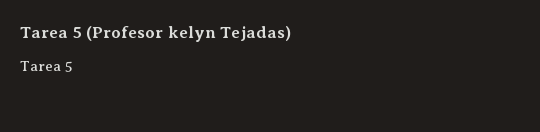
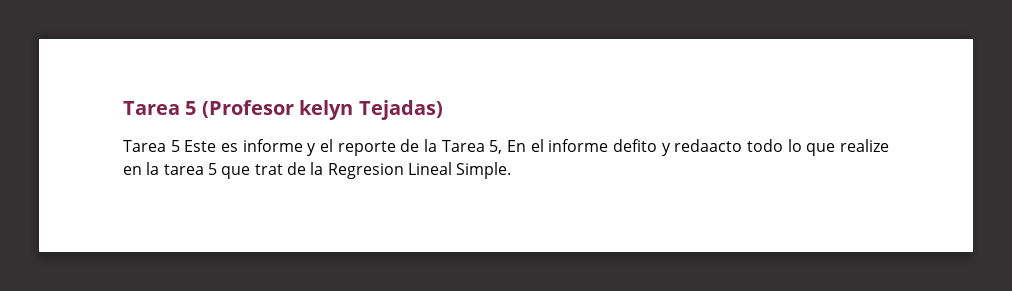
  Tarea 5 (Profesor kelyn Tejadas)
- Tarea 5
+ Tarea 5 Este es informe y el reporte de la Tarea 5, En el informe defito y redaacto todo lo que realize en la tarea 5 que trat de la Regresion Lineal Simple.

